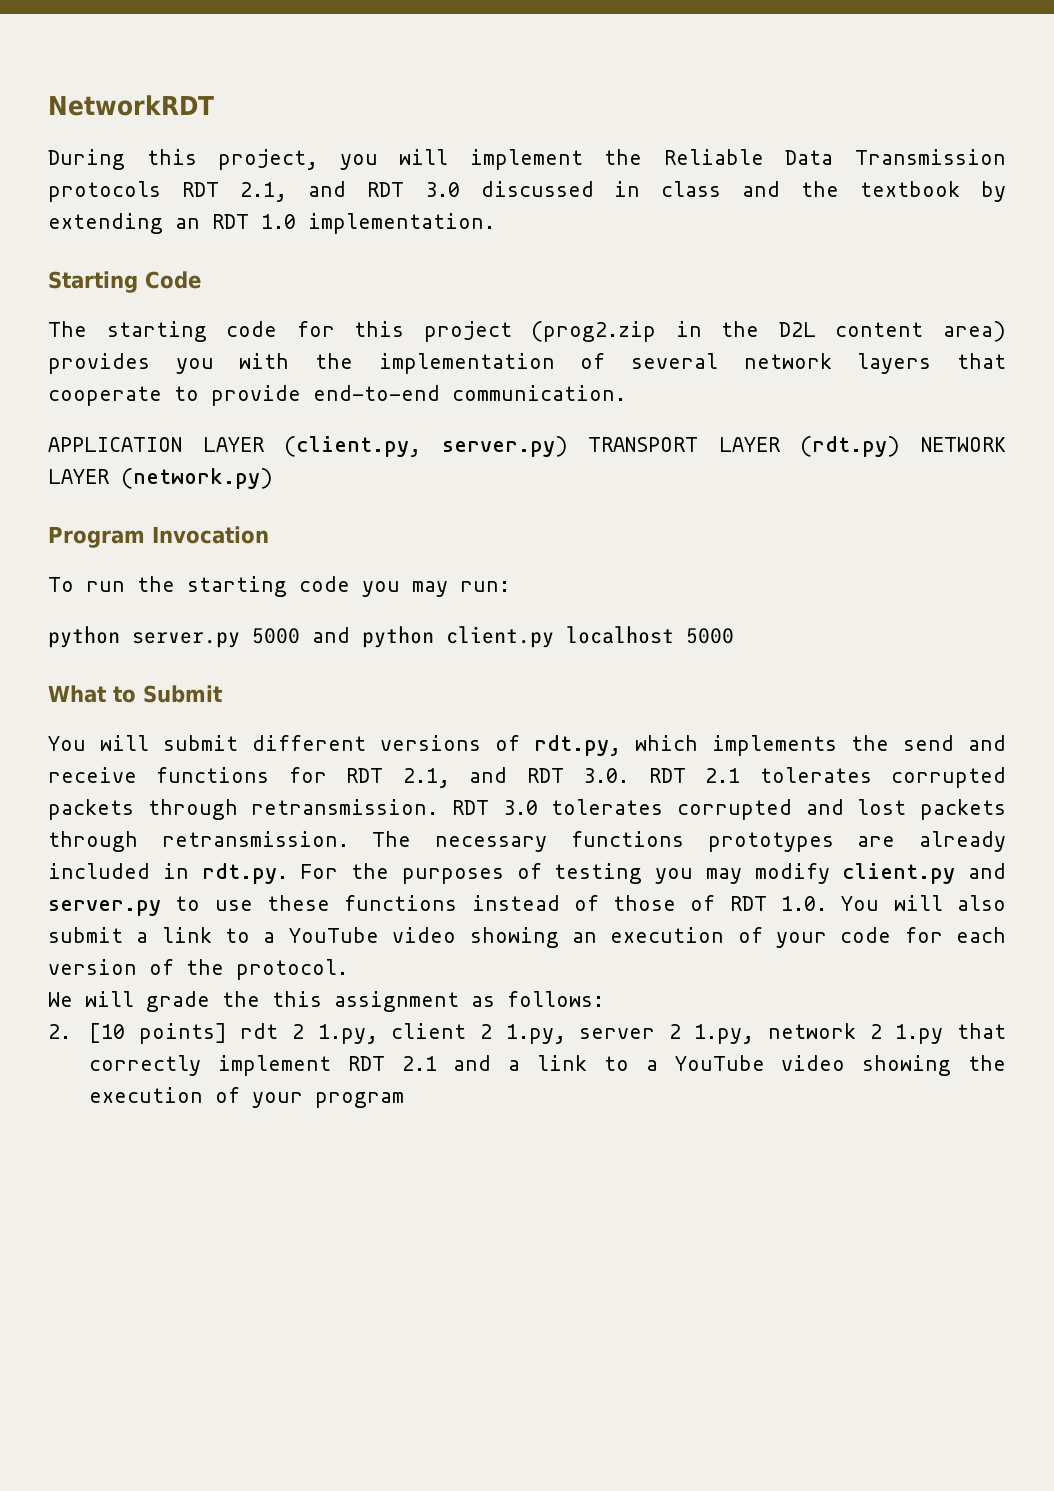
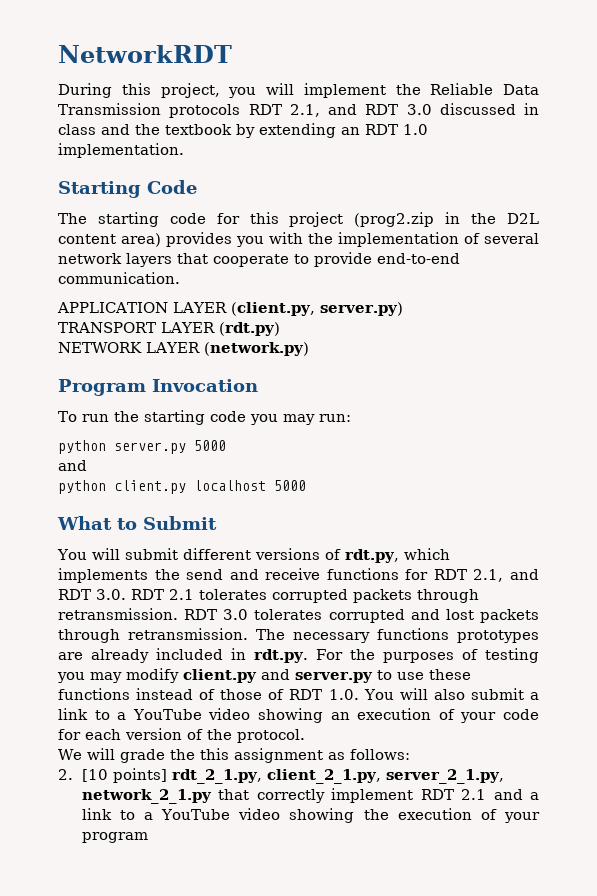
- APPLICATION LAYER (client.py, server.py) TRANSPORT LAYER (rdt.py) NETWORK LAYER (network.py)
+ APPLICATION LAYER (client.py, server.py)
+ TRANSPORT LAYER (rdt.py)
+ NETWORK LAYER (network.py)
- python server.py 5000 and python client.py localhost 5000
+ python server.py 5000
+ and
+ python client.py localhost 5000
- 2. [10 points] rdt 2 1.py, client 2 1.py, server 2 1.py, network 2 1.py that correctly implement RDT 2.1 and a link to a YouTube video showing the execution of your program
+ 2. [10 points] rdt_2_1.py, client_2_1.py, server_2_1.py, network_2_1.py that correctly implement RDT 2.1 and a link to a YouTube video showing the execution of your program

